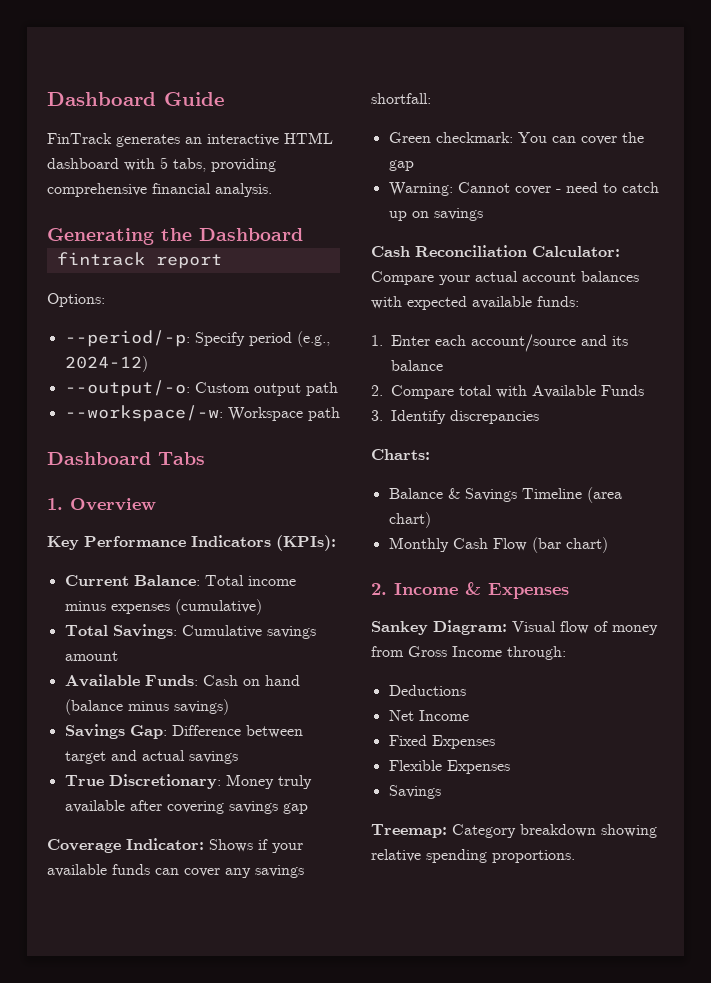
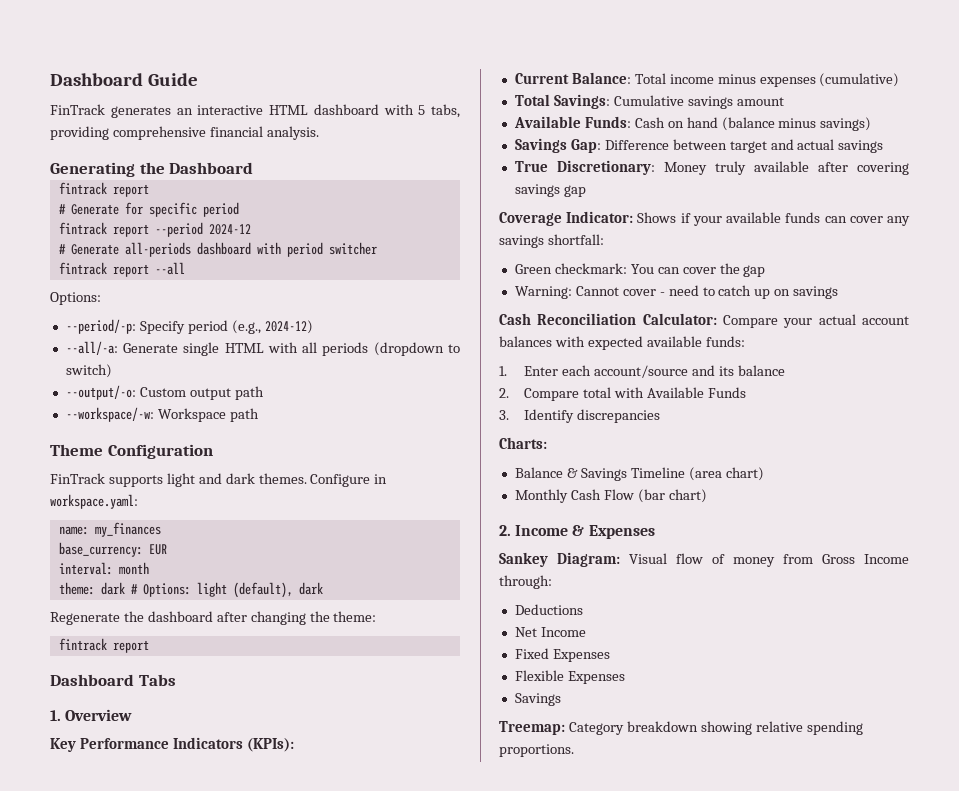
+ # Generate for specific period
+ fintrack report --period 2024-12
+ # Generate all-periods dashboard with period switcher
+ fintrack report --all
+ --all/-a: Generate single HTML with all periods (dropdown to switch)
+ Theme Configuration
+ FinTrack supports light and dark themes. Configure in workspace.yaml:
+ name: my_finances
+ base_currency: EUR
+ interval: month
+ theme: dark # Options: light (default), dark
+ Regenerate the dashboard after changing the theme:
+ fintrack report

